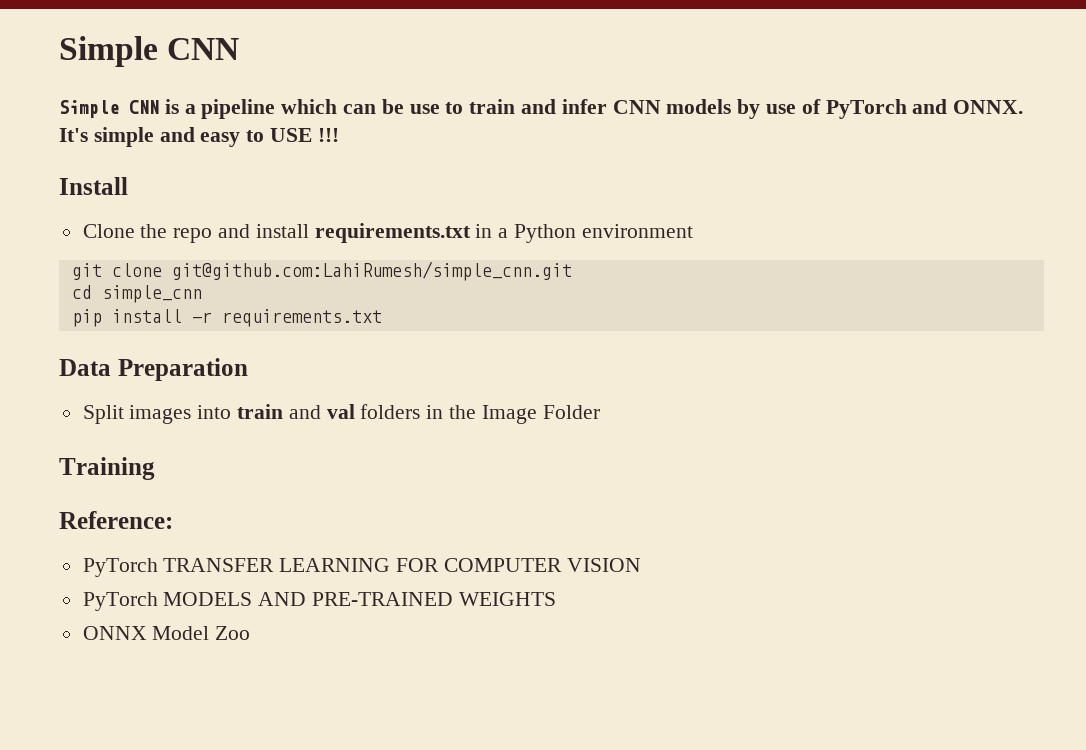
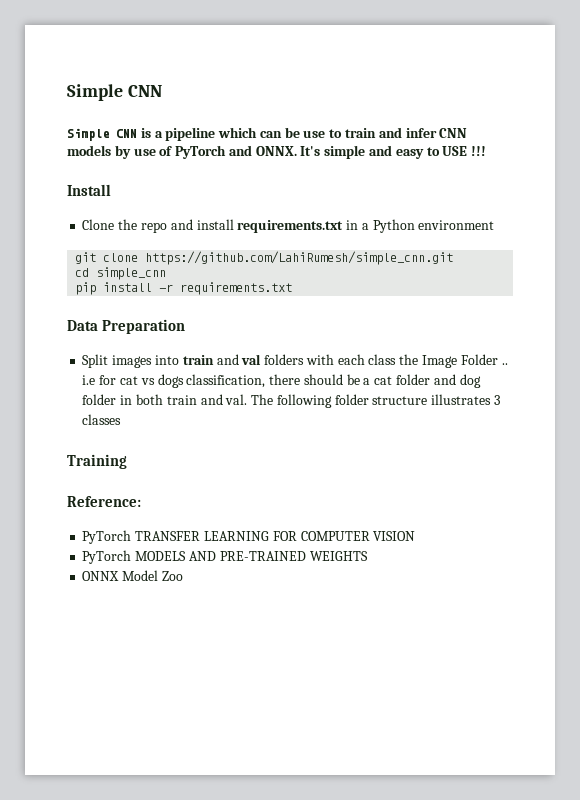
- git clone git@github.com:LahiRumesh/simple_cnn.git
+ git clone https://github.com/LahiRumesh/simple_cnn.git
- Split images into train and val folders in the Image Folder
+ Split images into train and val folders with each class the Image Folder .. i.e for cat vs dogs classification, there should be a cat folder and dog folder in both train and val. The following folder structure illustrates 3 classes

